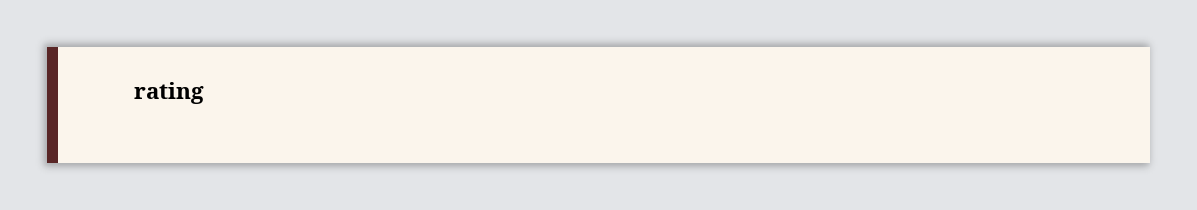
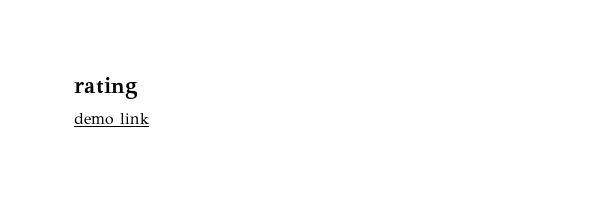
+ demo link

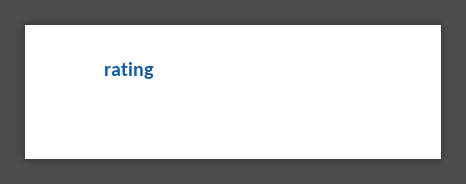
- demo link

